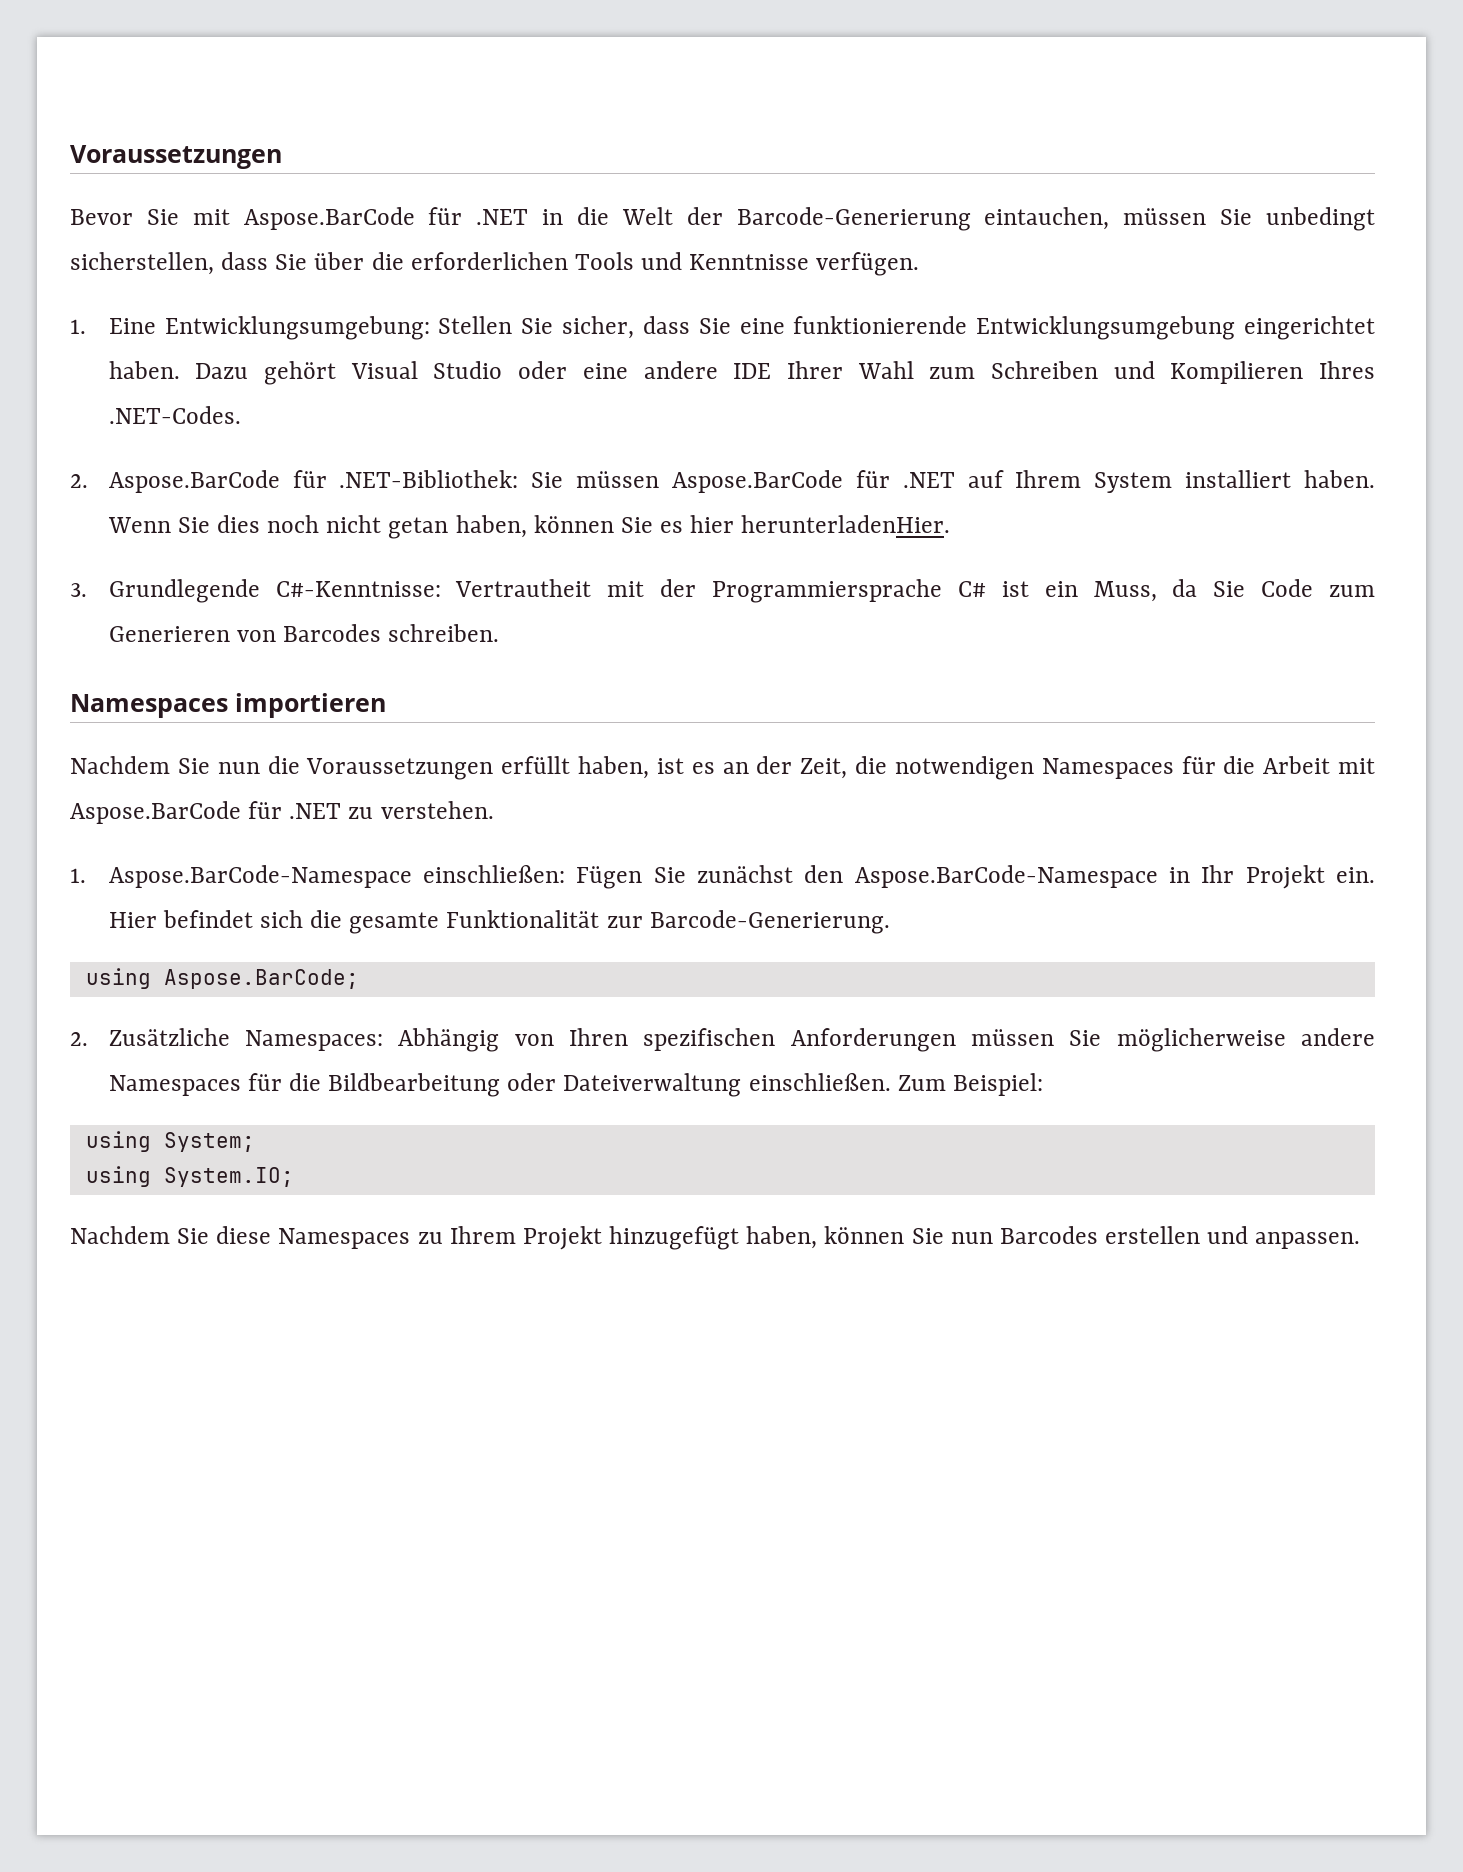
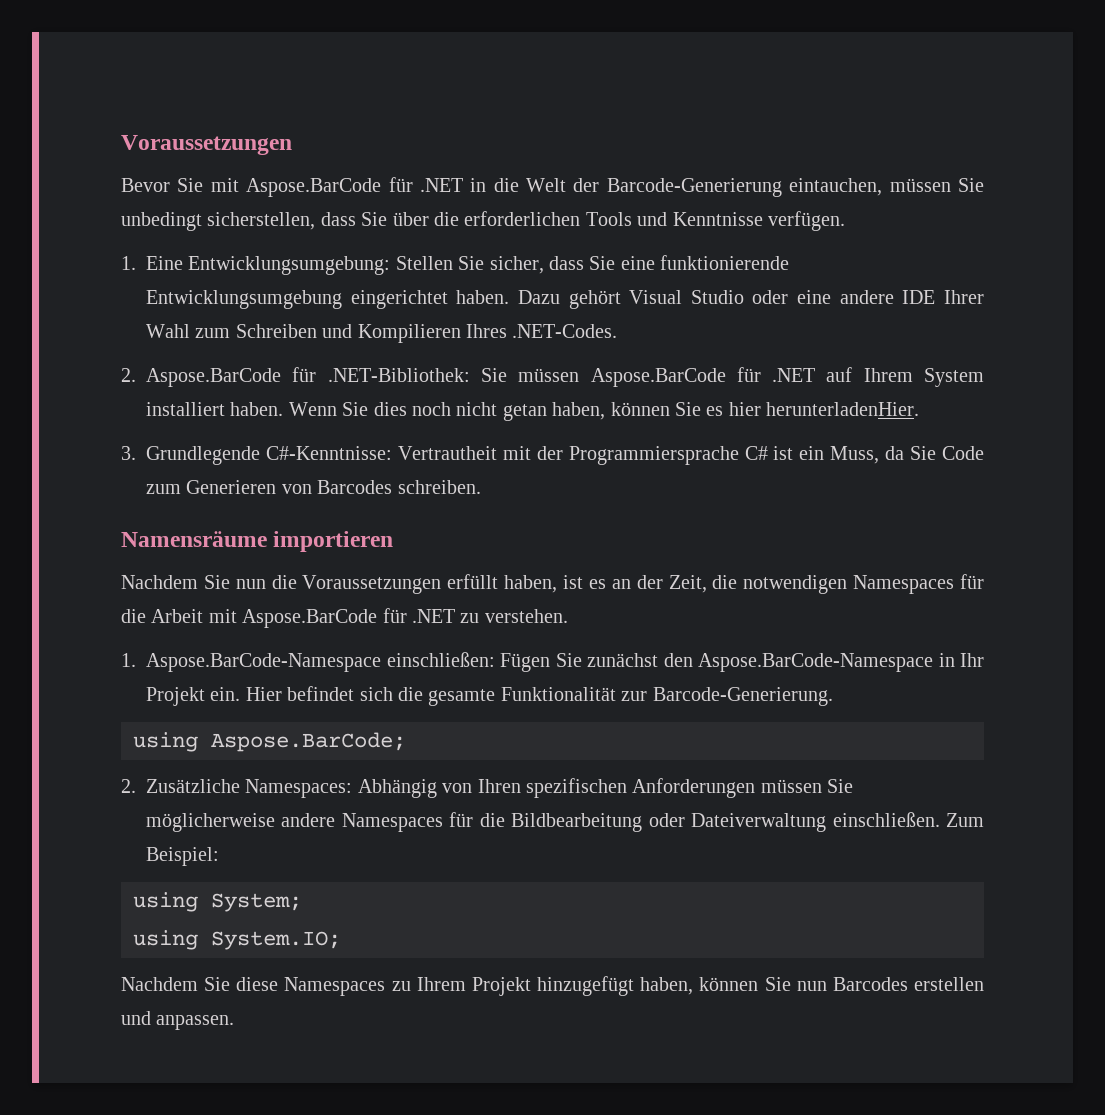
- Namespaces importieren
+ Namensräume importieren

